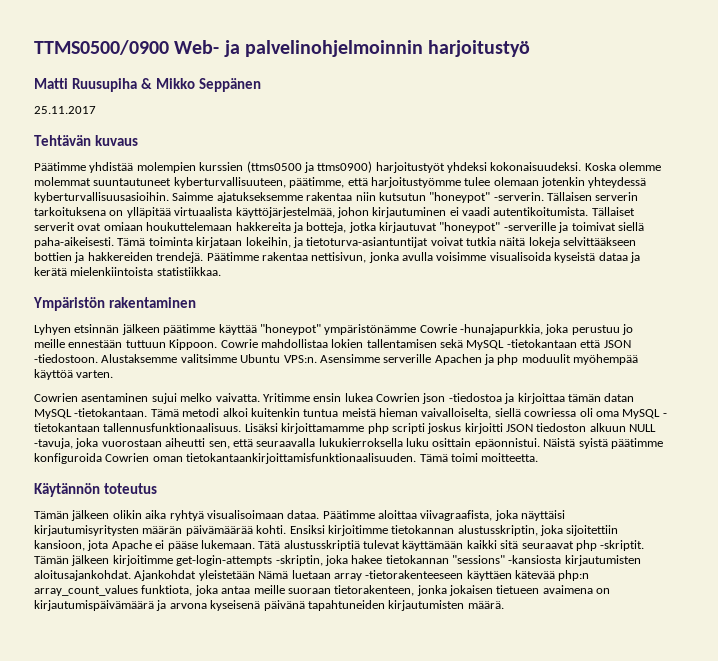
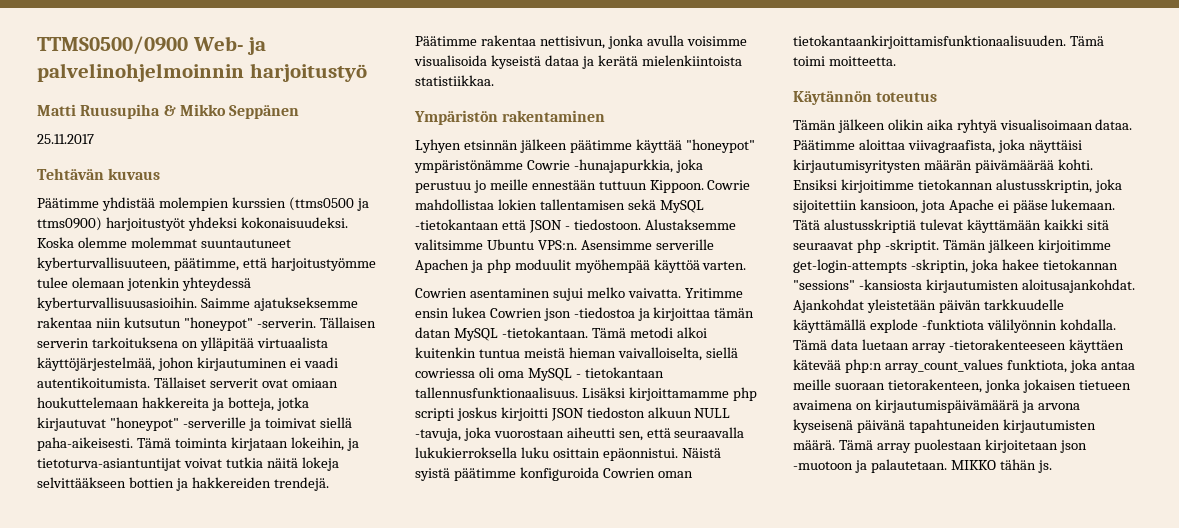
- Cowrie mahdollistaa lokien tallentamisen sekä MySQL -tietokantaan että JSON -tiedostoon.
+ Cowrie mahdollistaa lokien tallentamisen sekä MySQL -tietokantaan että JSON - tiedostoon.
- Ajankohdat yleistetään Nämä luetaan array -tietorakenteeseen käyttäen kätevää php:n array_count_values funktiota, joka antaa meille suoraan tietorakenteen, jonka jokaisen tietueen avaimena on kirjautumispäivämäärä ja arvona kyseisenä päivänä tapahtuneiden kirjautumisten määrä.
+ Ajankohdat yleistetään päivän tarkkuudelle käyttämällä explode -funktiota välilyönnin kohdalla. Tämä data luetaan array -tietorakenteeseen käyttäen kätevää php:n array_count_values funktiota, joka antaa meille suoraan tietorakenteen, jonka jokaisen tietueen avaimena on kirjautumispäivämäärä ja arvona kyseisenä päivänä tapahtuneiden kirjautumisten määrä.
+ Tämä array puolestaan kirjoitetaan json -muotoon ja palautetaan. MIKKO tähän js.

